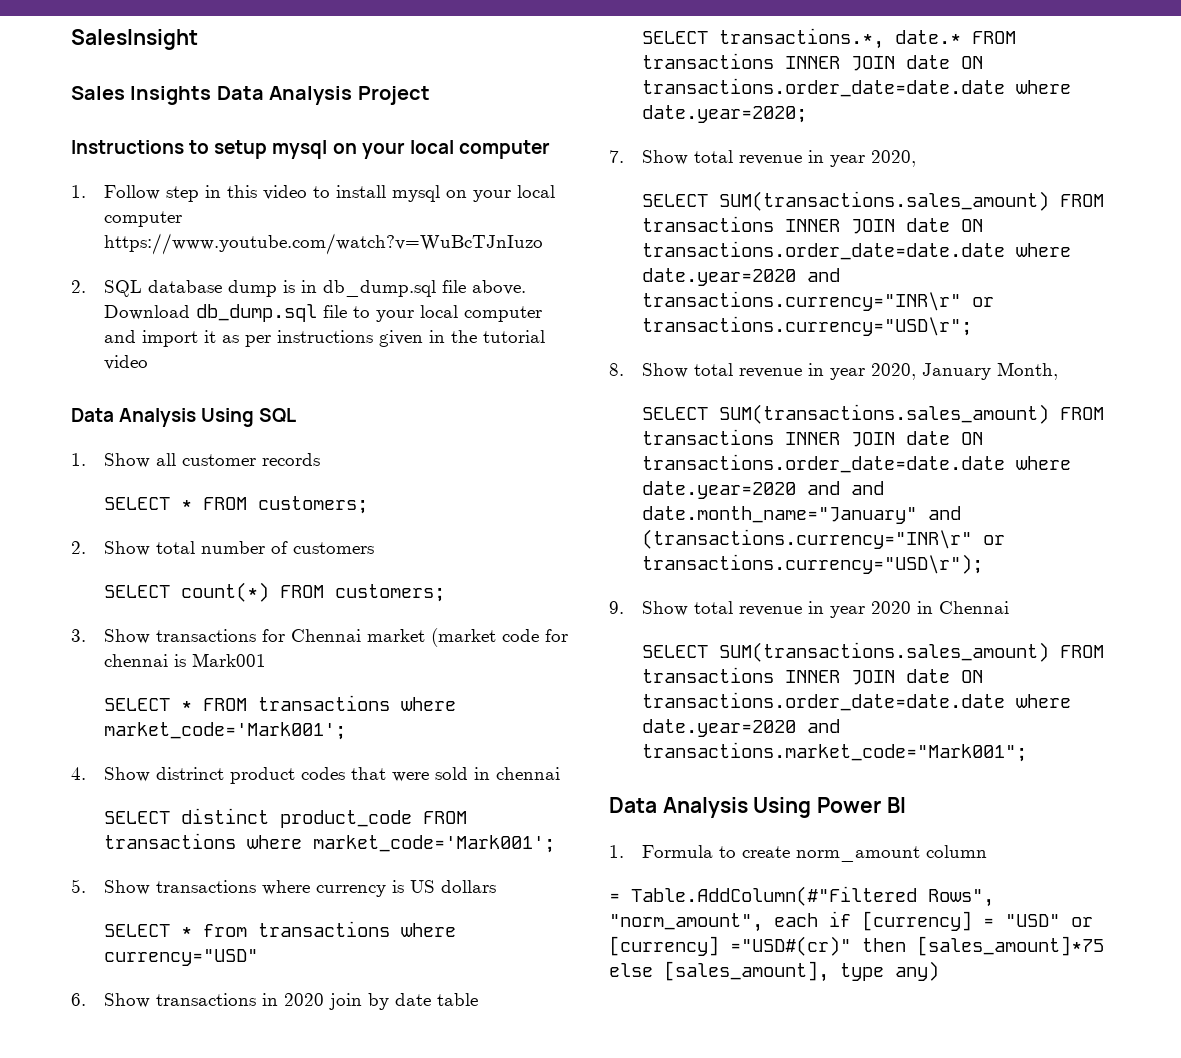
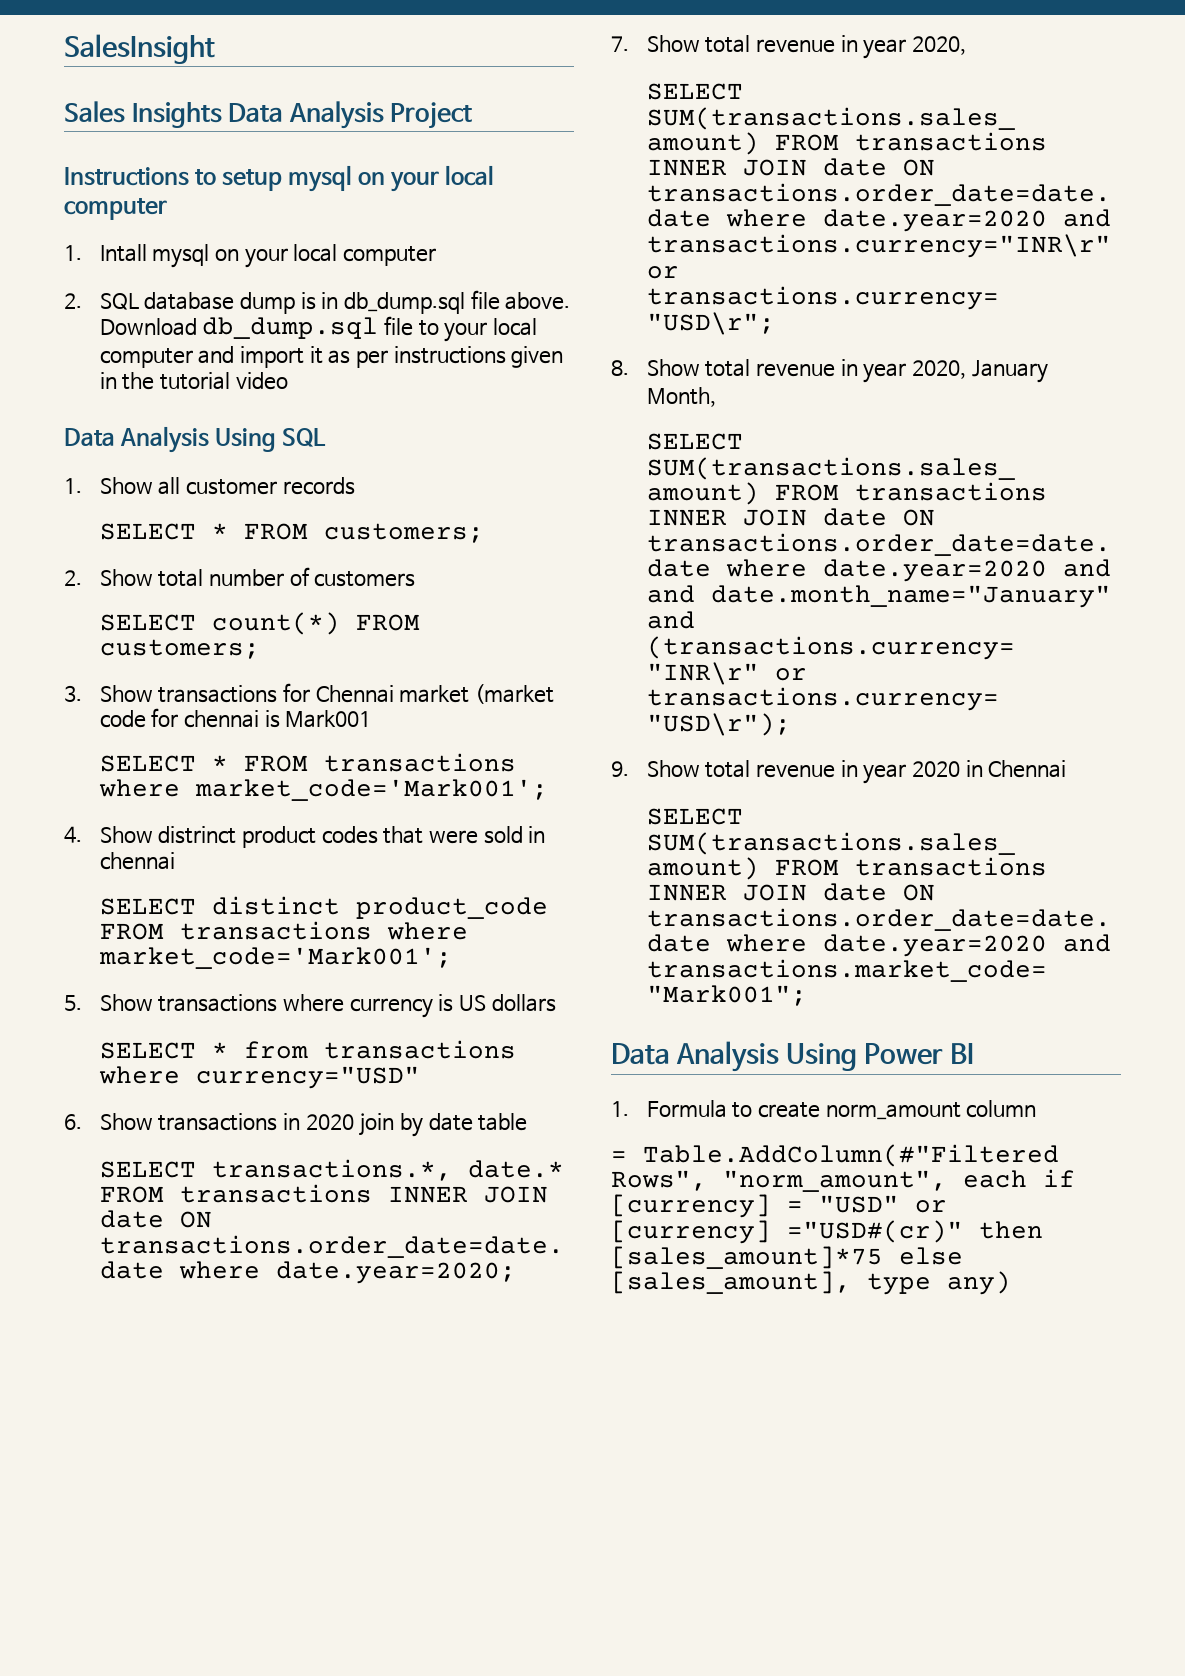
- 1. Follow step in this video to install mysql on your local computer https://www.youtube.com/watch?v=WuBcTJnIuzo
+ 1. Intall mysql on your local computer

